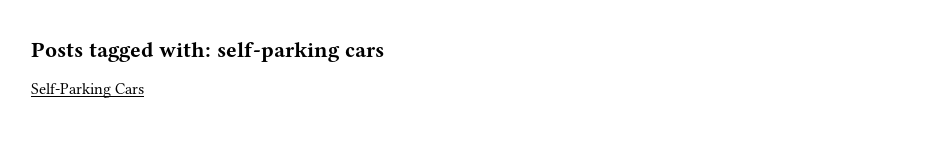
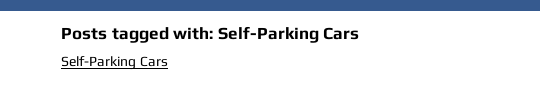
- Posts tagged with: self-parking cars
+ Posts tagged with: Self-Parking Cars

